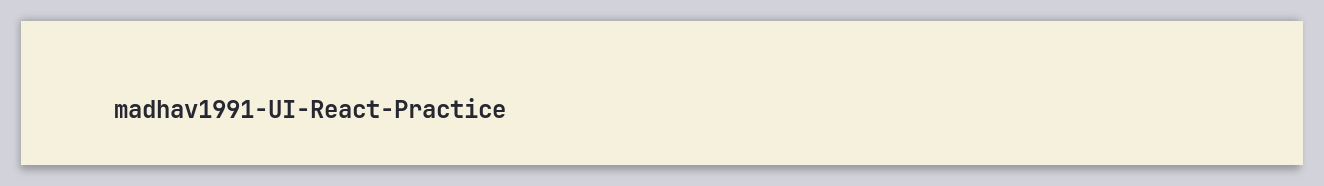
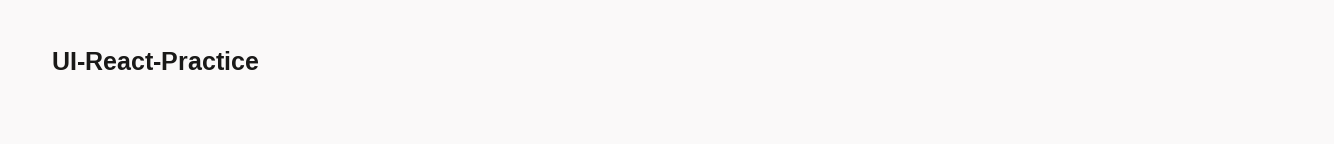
- madhav1991-UI-React-Practice
+ UI-React-Practice

